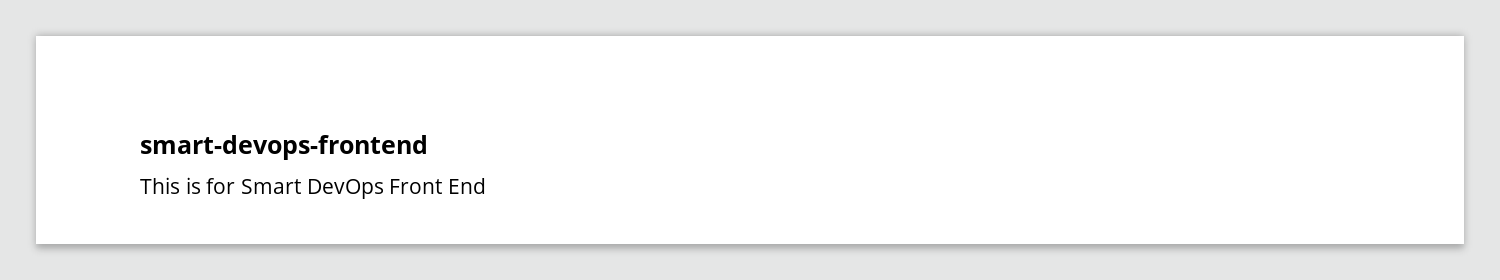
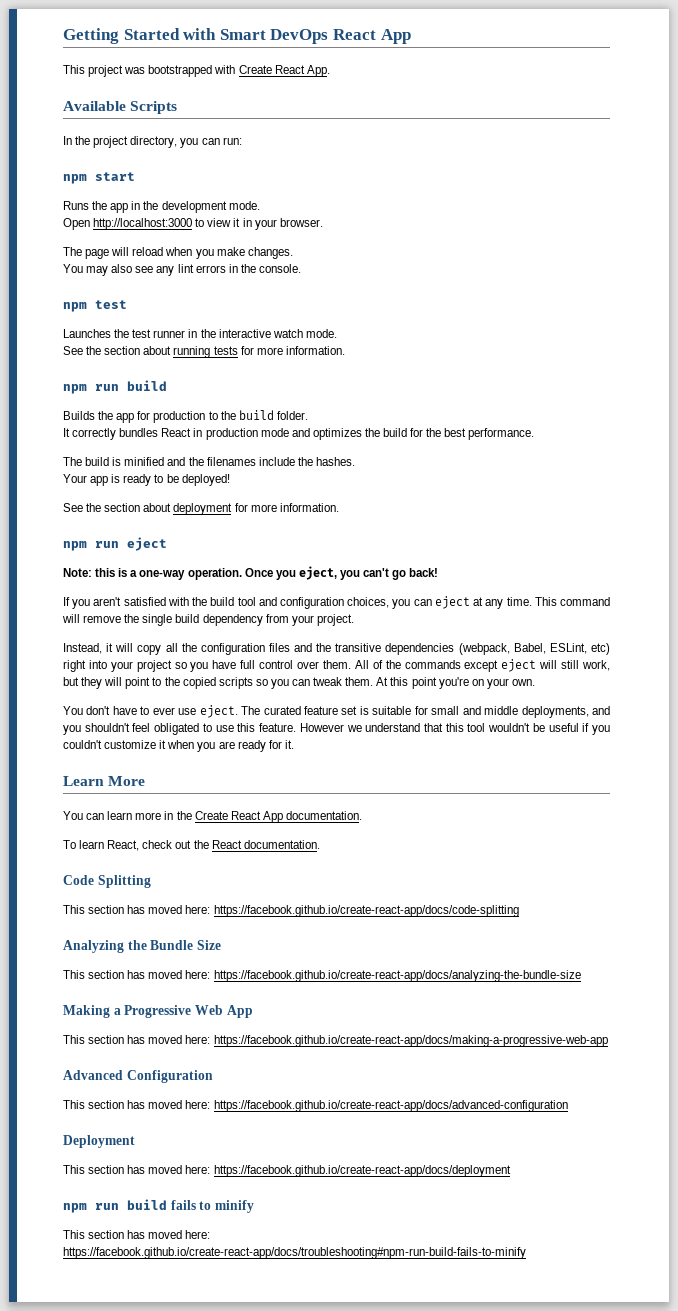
- smart-devops-frontend
- This is for Smart DevOps Front End
+ Getting Started with Smart DevOps React App
+ This project was bootstrapped with Create React App.
+ Available Scripts
+ In the project directory, you can run:
+ npm start
+ Runs the app in the development mode.
+ Open http://localhost:3000 to view it in your browser.
+ The page will reload when you make changes.
+ You may also see any lint errors in the console.
+ npm test
+ Launches the test runner in the interactive watch mode.
+ See the section about running tests for more information.
+ npm run build
+ Builds the app for production to the build folder.
+ It correctly bundles React in production mode and optimizes the build for the best performance.
+ The build is minified and the filenames include the hashes.
+ Your app is ready to be deployed!
+ See the section about deployment for more information.
+ npm run eject
+ Note: this is a one-way operation. Once you eject, you can't go back!
+ If you aren't satisfied with the build tool and configuration choices, you can eject at any time. This command will remove the single build dependency from your project.
+ Instead, it will copy all the configuration files and the transitive dependencies (webpack, Babel, ESLint, etc) right into your project so you have full control over them. All of the commands except eject will still work, but they will point to the copied scripts so you can tweak them. At this point you're on your own.
+ You don't have to ever use eject. The curated feature set is suitable for small and middle deployments, and you shouldn't feel obligated to use this feature. However we understand that this tool wouldn't be useful if you couldn't customize it when you are ready for it.
+ Learn More
+ You can learn more in the Create React App documentation.
+ To learn React, check out the React documentation.
+ Code Splitting
+ This section has moved here: https://facebook.github.io/create-react-app/docs/code-splitting
+ Analyzing the Bundle Size
+ This section has moved here: https://facebook.github.io/create-react-app/docs/analyzing-the-bundle-size
+ Making a Progressive Web App
+ This section has moved here: https://facebook.github.io/create-react-app/docs/making-a-progressive-web-app
+ Advanced Configuration
+ This section has moved here: https://facebook.github.io/create-react-app/docs/advanced-configuration
+ Deployment
+ This section has moved here: https://facebook.github.io/create-react-app/docs/deployment
+ npm run build fails to minify
+ This section has moved here: https://facebook.github.io/create-react-app/docs/troubleshooting#npm-run-build-fails-to-minify

